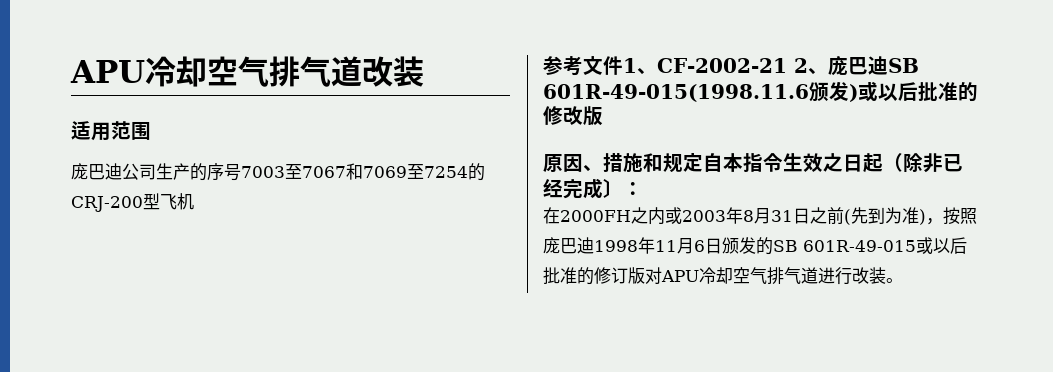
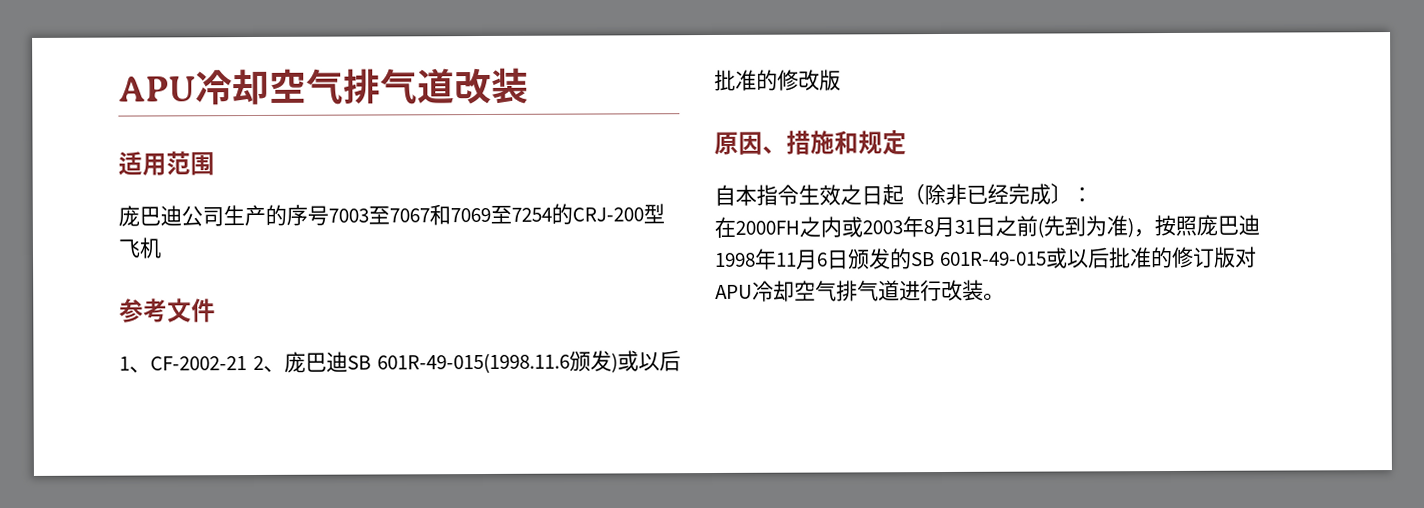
- 参考文件1、CF-2002-21 2、庞巴迪SB 601R-49-015(1998.11.6颁发)或以后批准的修改版
+ 参考文件
+ 1、CF-2002-21 2、庞巴迪SB 601R-49-015(1998.11.6颁发)或以后批准的修改版
- 原因、措施和规定自本指令生效之日起（除非已经完成〕：
+ 原因、措施和规定
+ 自本指令生效之日起（除非已经完成〕：

